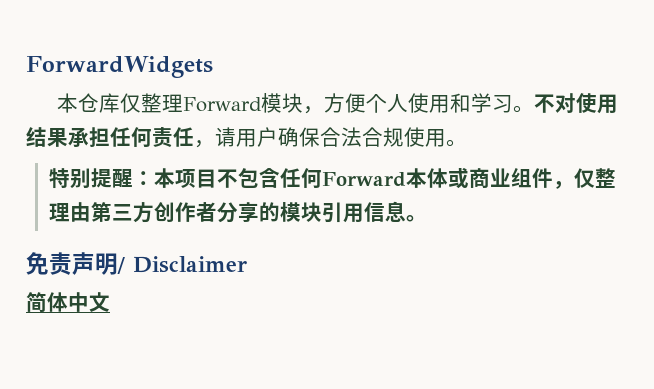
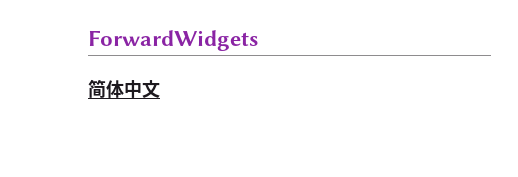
- 本仓库仅整理Forward模块，方便个人使用和学习。不对使用结果承担任何责任，请用户确保合法合规使用。
- 特别提醒：本项目不包含任何Forward本体或商业组件，仅整理由第三方创作者分享的模块引用信息。
- 免责声明/ Disclaimer

